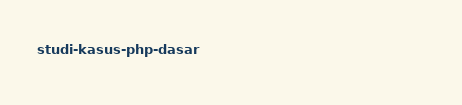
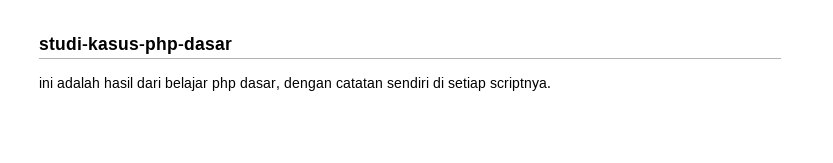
+ ini adalah hasil dari belajar php dasar, dengan catatan sendiri di setiap scriptnya.

